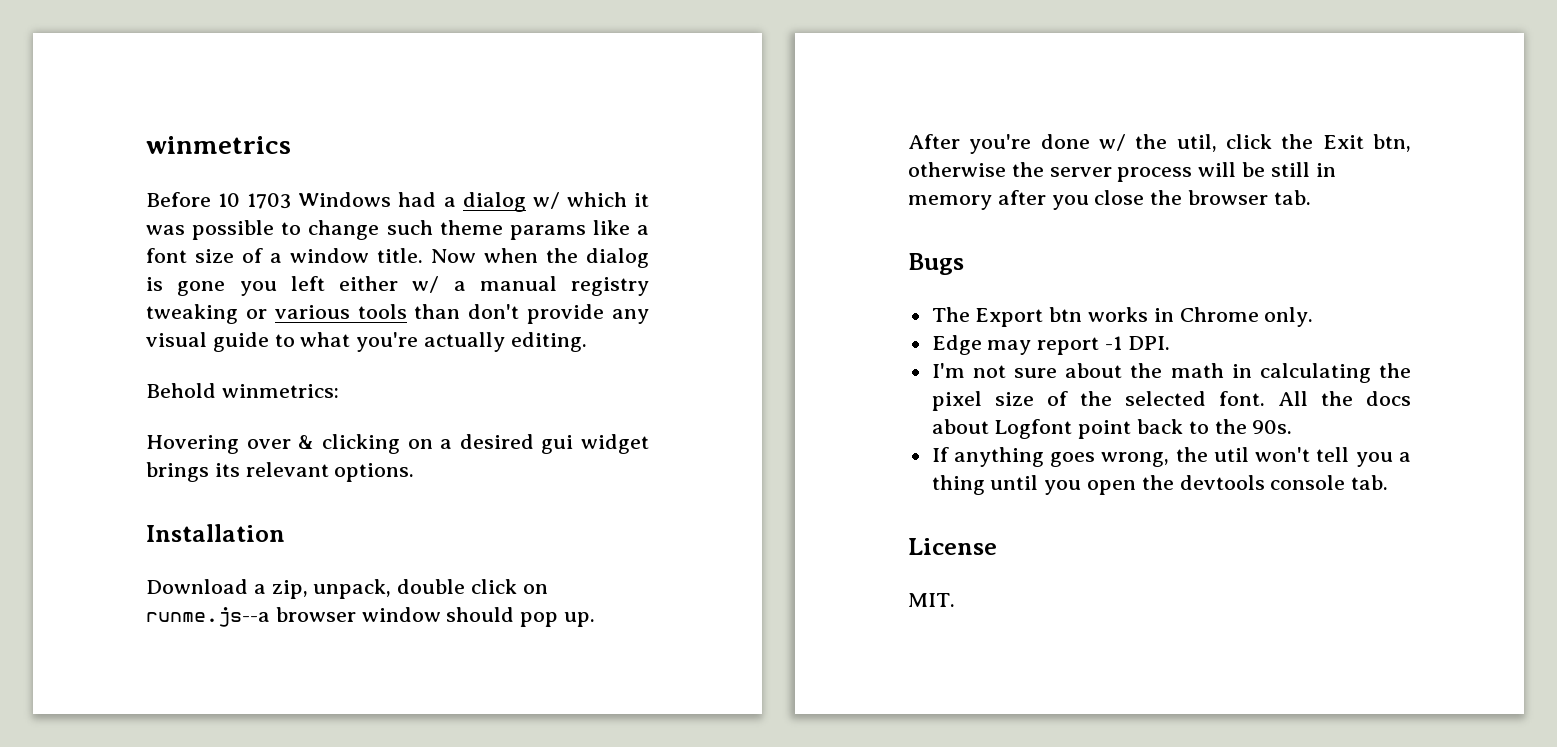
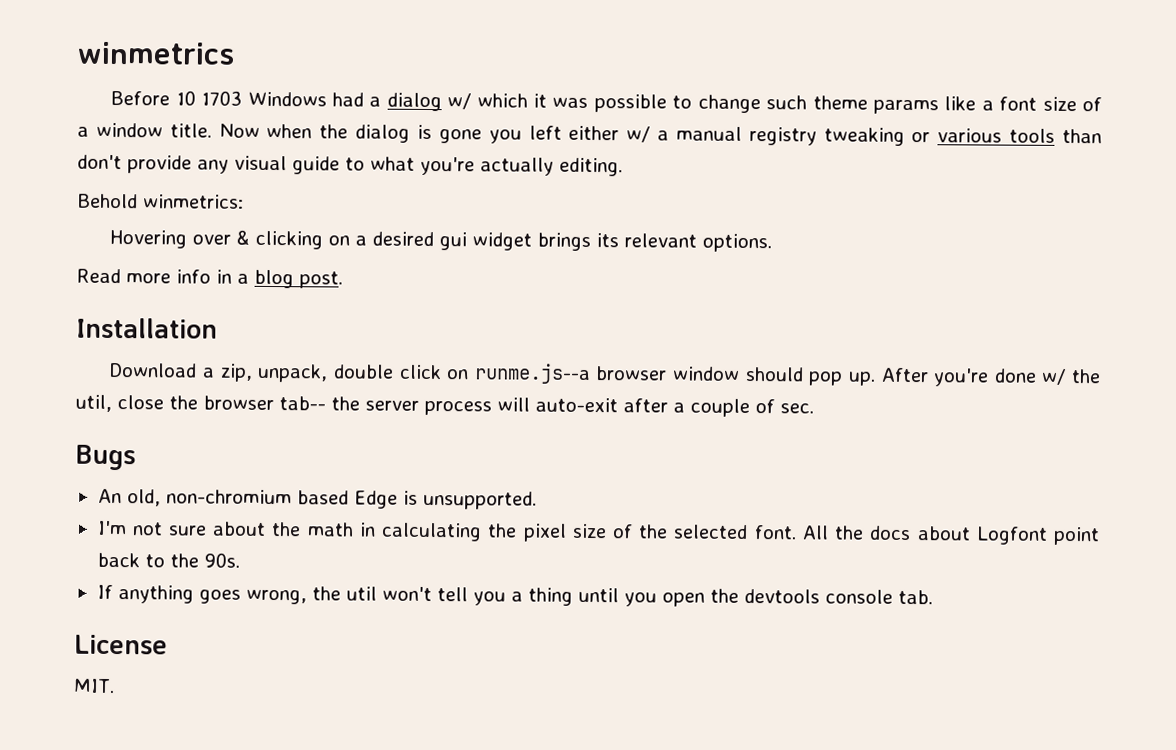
+ Read more info in a blog post.
- After you're done w/ the util, click the Exit btn, otherwise the server process will be still in memory after you close the browser tab.
+ After you're done w/ the util, close the browser tab-- the server process will auto-exit after a couple of sec.
  Bugs
- The Export btn works in Chrome only.
- Edge may report -1 DPI.
+ An old, non-chromium based Edge is unsupported.

